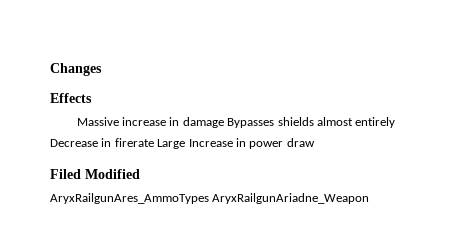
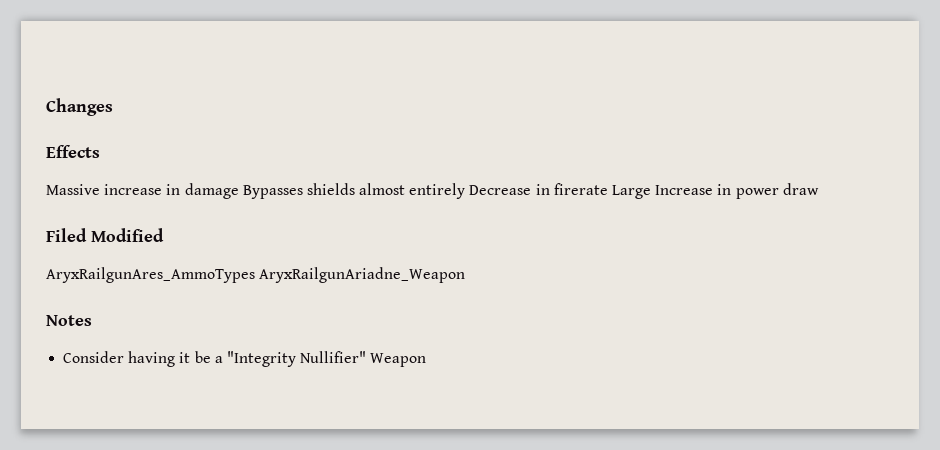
+ Notes
+ Consider having it be a "Integrity Nullifier" Weapon

